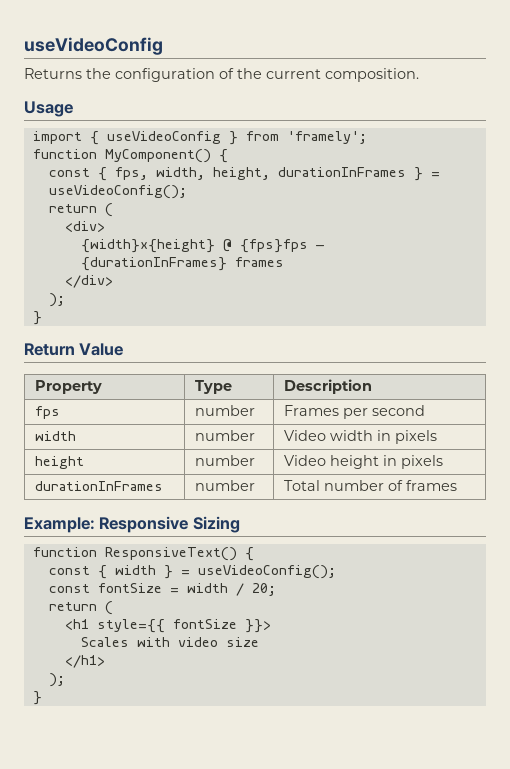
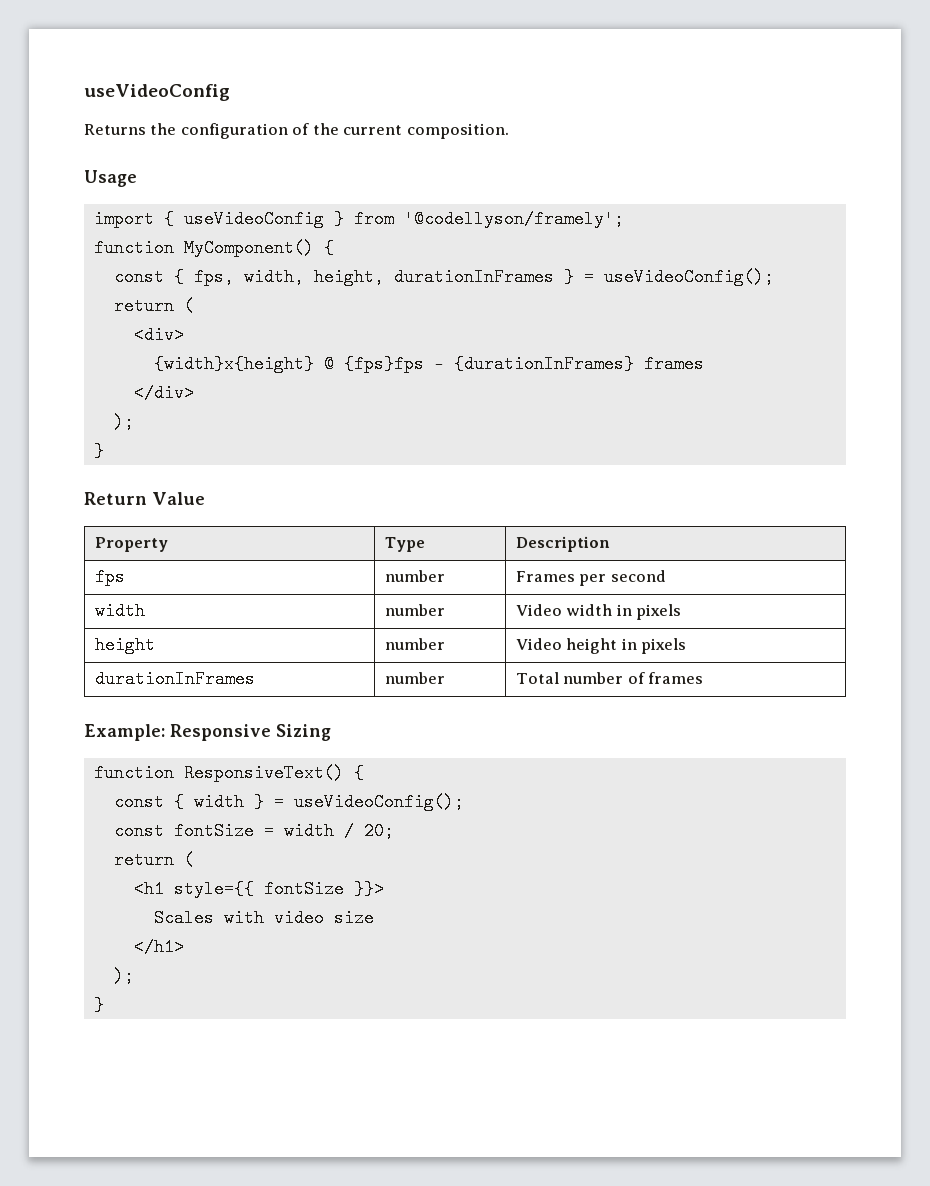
- import { useVideoConfig } from 'framely';
+ import { useVideoConfig } from '@codellyson/framely';

